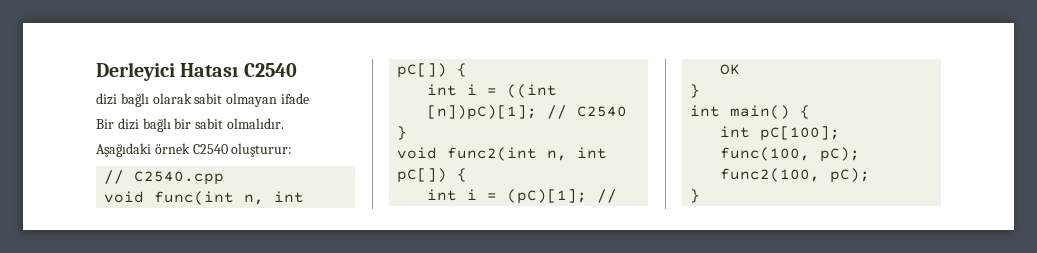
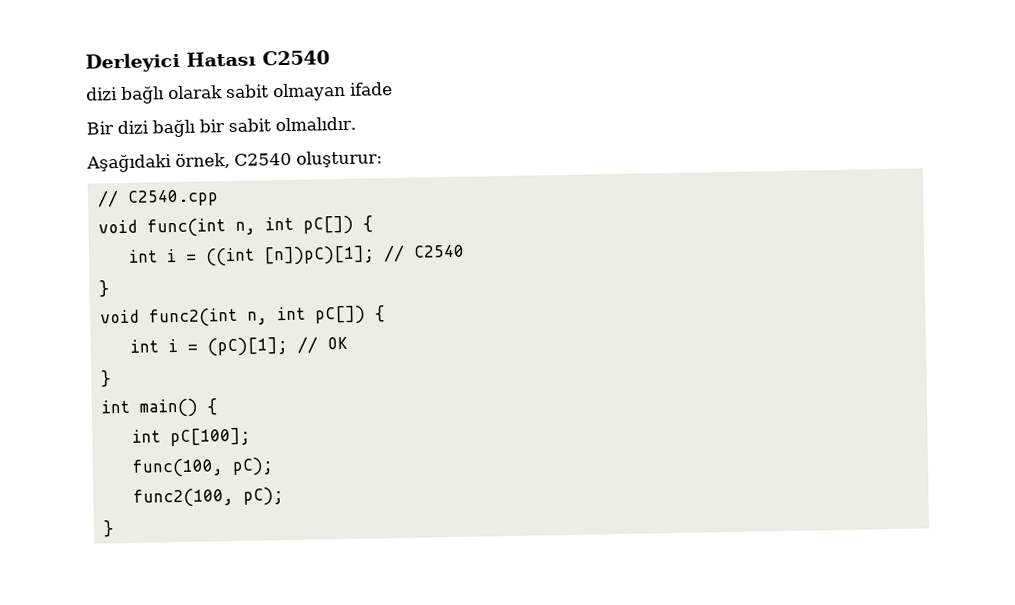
- Aşağıdaki örnek C2540 oluşturur:
+ Aşağıdaki örnek, C2540 oluşturur:

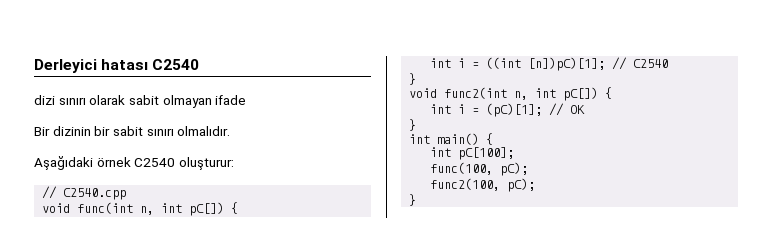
- Derleyici Hatası C2540
+ Derleyici hatası C2540
- dizi bağlı olarak sabit olmayan ifade
+ dizi sınırı olarak sabit olmayan ifade
- Bir dizi bağlı bir sabit olmalıdır.
+ Bir dizinin bir sabit sınırı olmalıdır.
- Aşağıdaki örnek, C2540 oluşturur:
+ Aşağıdaki örnek C2540 oluşturur:

